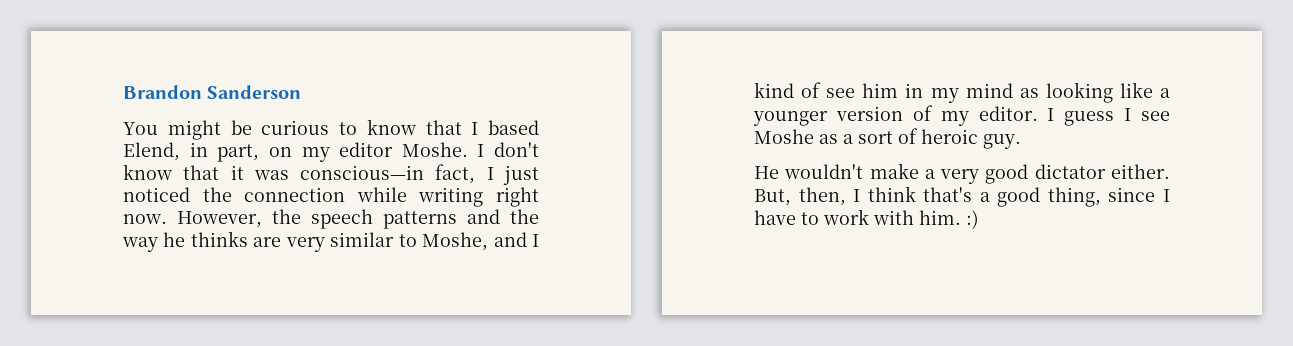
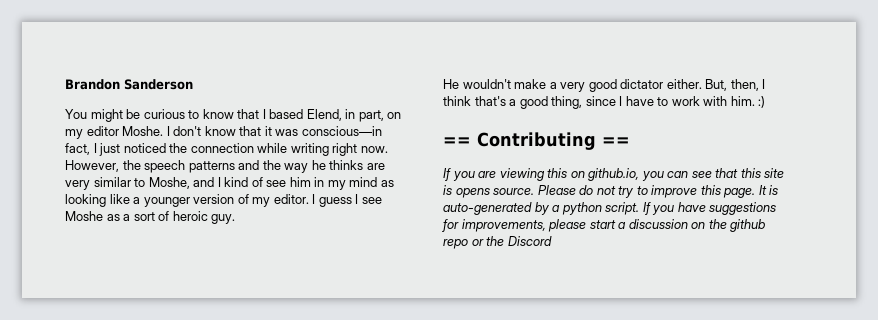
+ == Contributing ==
+ If you are viewing this on github.io, you can see that this site is opens source. Please do not try to improve this page. It is auto-generated by a python script. If you have suggestions for improvements, please start a discussion on the github repo or the Discord

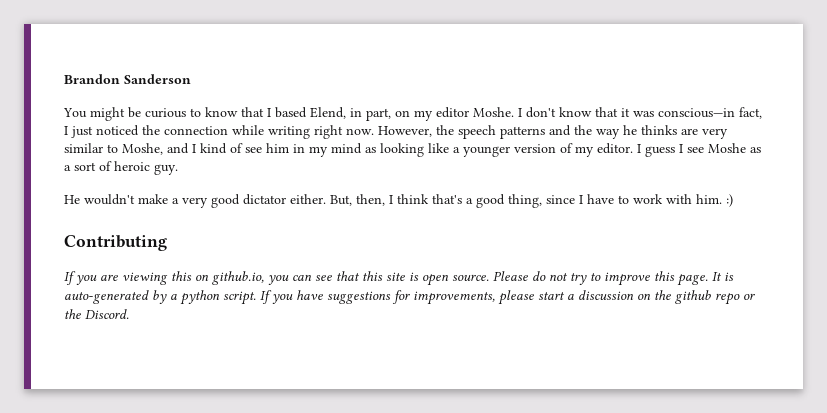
- == Contributing ==
+ Contributing
- If you are viewing this on github.io, you can see that this site is opens source.
+ If you are viewing this on github.io, you can see that this site is open source.
- If you have suggestions for improvements, please start a discussion on the github repo or the Discord
+ If you have suggestions for improvements, please start a discussion on the github repo or the Discord.

